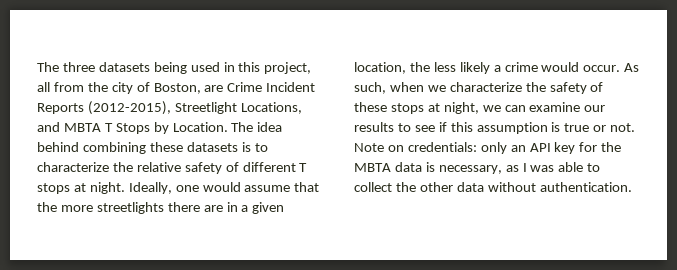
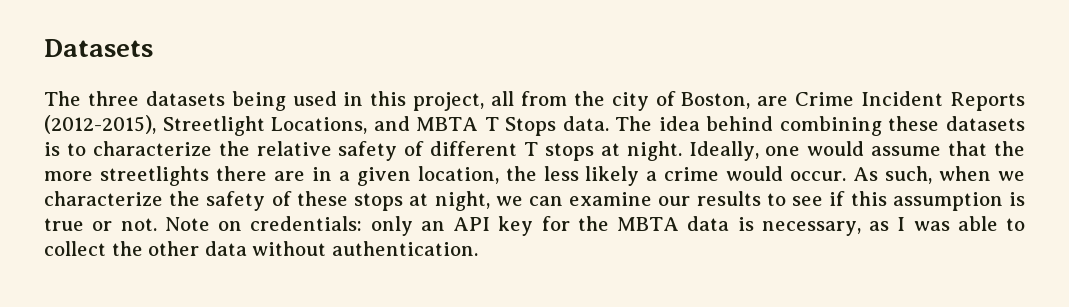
+ Datasets
- The three datasets being used in this project, all from the city of Boston, are Crime Incident Reports (2012-2015), Streetlight Locations, and MBTA T Stops by Location.
+ The three datasets being used in this project, all from the city of Boston, are Crime Incident Reports (2012-2015), Streetlight Locations, and MBTA T Stops data.

